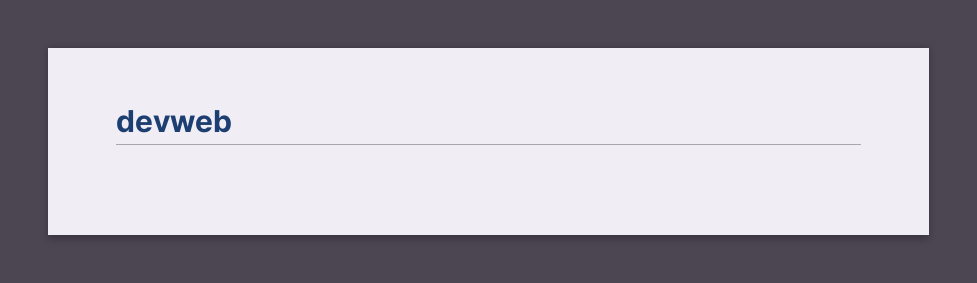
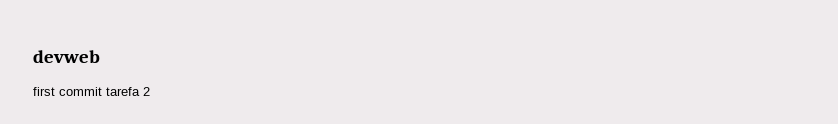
+ first commit tarefa 2

